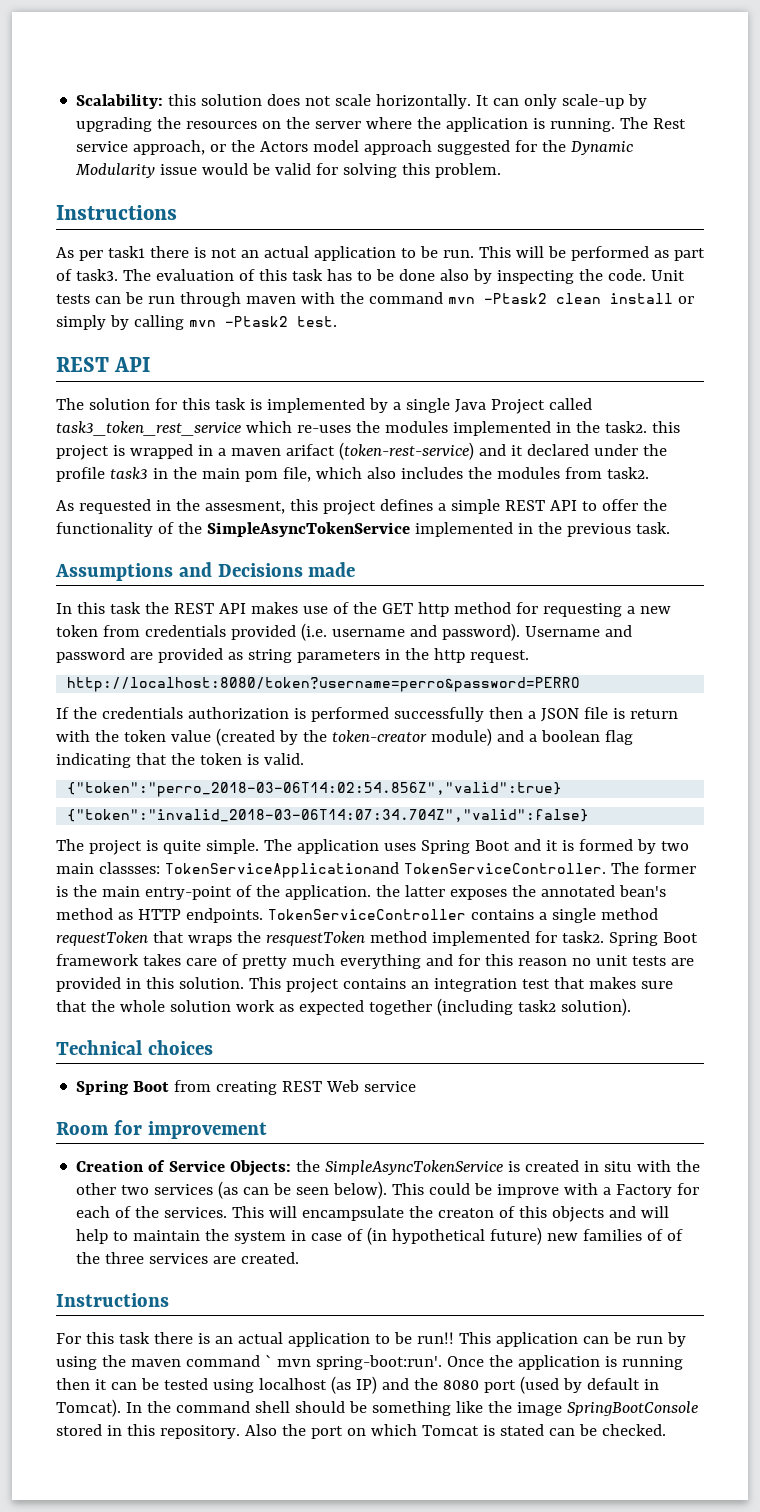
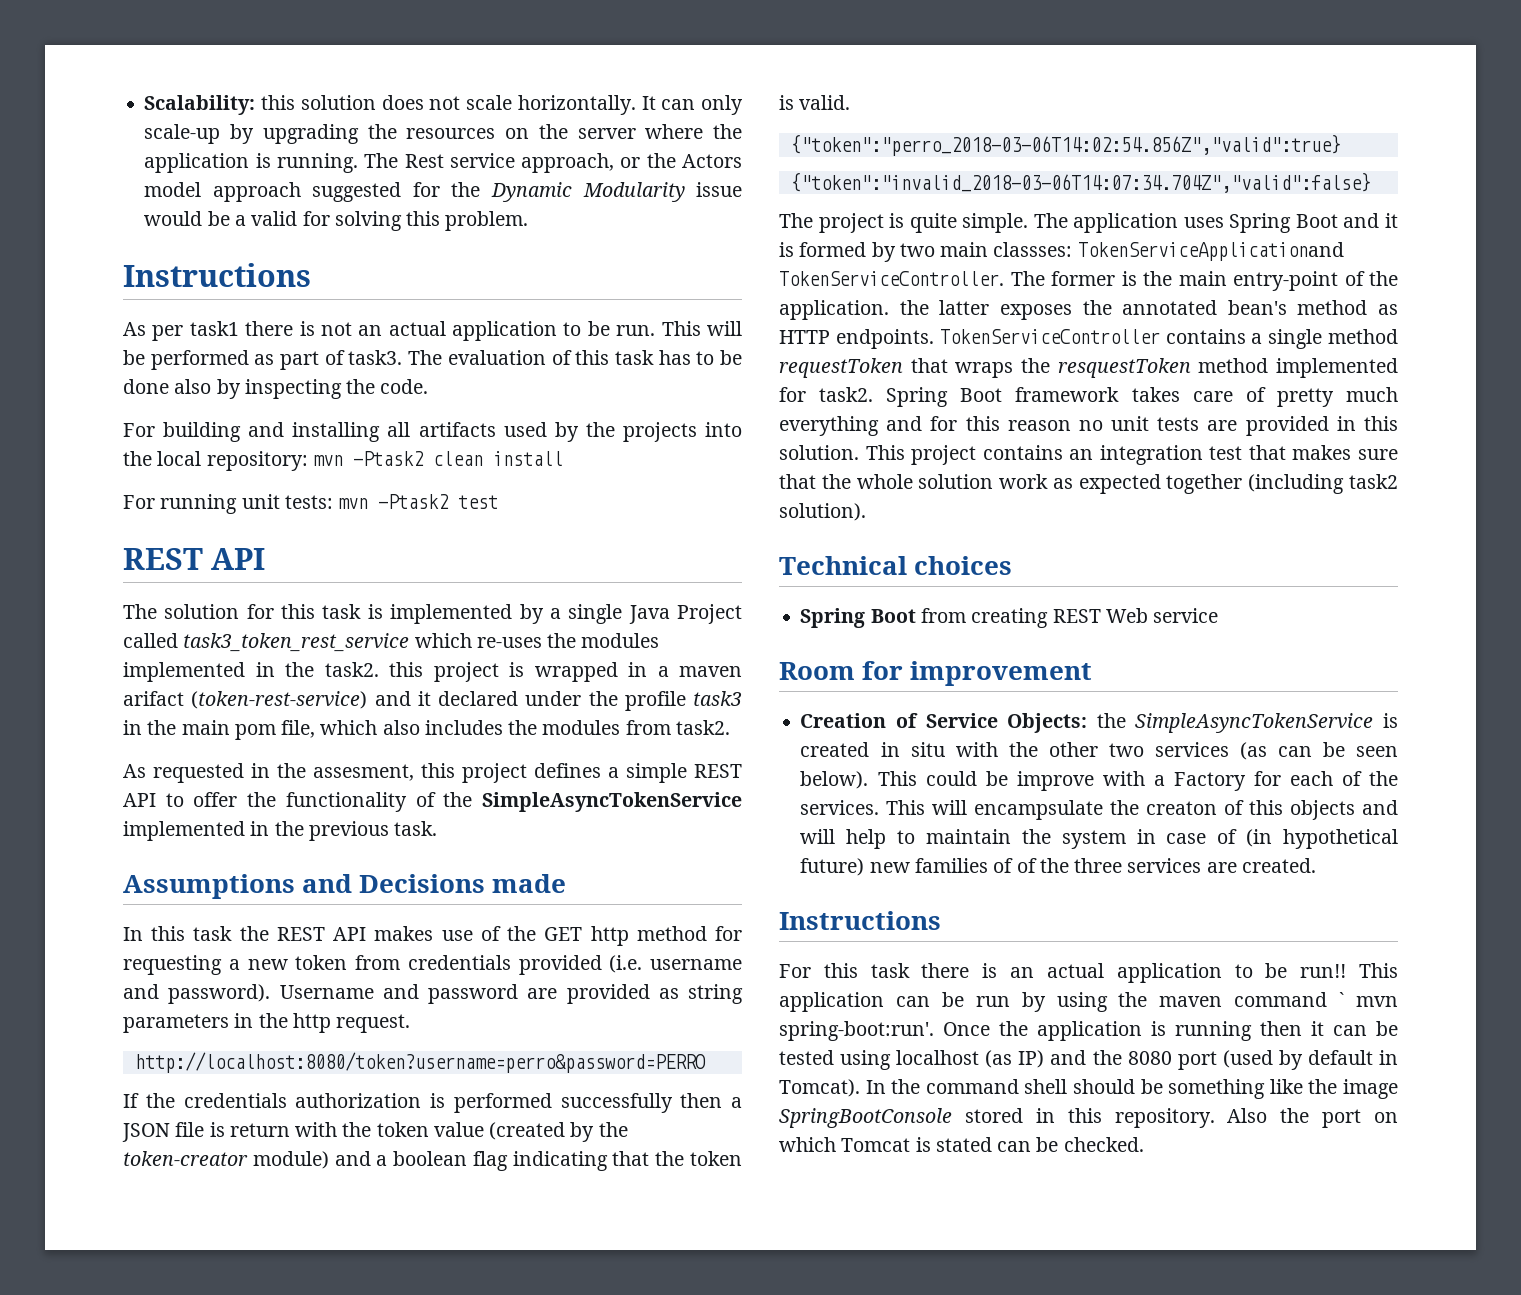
- The Rest service approach, or the Actors model approach suggested for the Dynamic Modularity issue would be valid for solving this problem.
+ The Rest service approach, or the Actors model approach suggested for the Dynamic Modularity issue would be a valid for solving this problem.
- The evaluation of this task has to be done also by inspecting the code. Unit tests can be run through maven with the command mvn -Ptask2 clean install or simply by calling mvn -Ptask2 test.
+ The evaluation of this task has to be done also by inspecting the code.
+ For building and installing all artifacts used by the projects into the local repository: mvn -Ptask2 clean install
+ For running unit tests: mvn -Ptask2 test

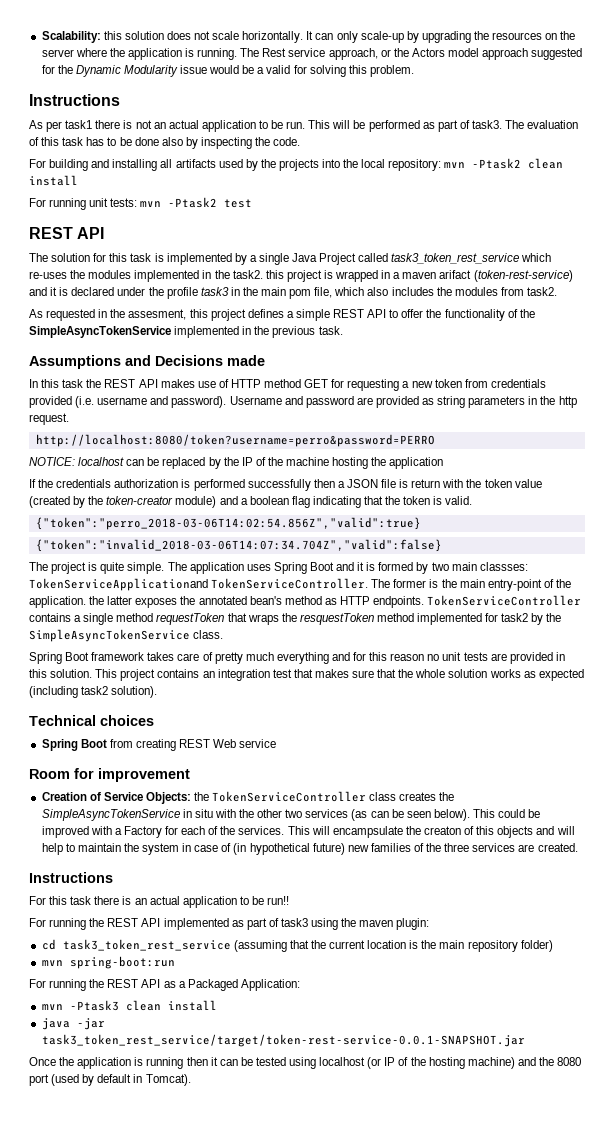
- The solution for this task is implemented by a single Java Project called task3_token_rest_service which re-uses the modules implemented in the task2. this project is wrapped in a maven arifact (token-rest-service) and it declared under the profile task3 in the main pom file, which also includes the modules from task2.
+ The solution for this task is implemented by a single Java Project called task3_token_rest_service which re-uses the modules implemented in the task2. this project is wrapped in a maven arifact (token-rest-service) and it is declared under the profile task3 in the main pom file, which also includes the modules from task2.
- In this task the REST API makes use of the GET http method for requesting a new token from credentials provided (i.e. username and password).
+ In this task the REST API makes use of HTTP method GET for requesting a new token from credentials provided (i.e. username and password).
+ NOTICE: localhost can be replaced by the IP of the machine hosting the application
- TokenServiceController contains a single method requestToken that wraps the resquestToken method implemented for task2. Spring Boot framework takes care of pretty much everything and for this reason no unit tests are provided in this solution.
+ TokenServiceController contains a single method requestToken that wraps the resquestToken method implemented for task2 by the SimpleAsyncTokenService class.
+ Spring Boot framework takes care of pretty much everything and for this reason no unit tests are provided in this solution.
- This project contains an integration test that makes sure that the whole solution work as expected together (including task2 solution).
+ This project contains an integration test that makes sure that the whole solution works as expected (including task2 solution).
- Creation of Service Objects: the SimpleAsyncTokenService is created in situ with the other two services (as can be seen below).
+ Creation of Service Objects: the TokenServiceController class creates the SimpleAsyncTokenService in situ with the other two services (as can be seen below).
- This could be improve with a Factory for each of the services.
+ This could be improved with a Factory for each of the services.
- This will encampsulate the creaton of this objects and will help to maintain the system in case of (in hypothetical future) new families of of the three services are created.
+ This will encampsulate the creaton of this objects and will help to maintain the system in case of (in hypothetical future) new families of the three services are created.
- For this task there is an actual application to be run!! This application can be run by using the maven command ` mvn spring-boot:run'. Once the application is running then it can be tested using localhost (as IP) and the 8080 port (used by default in Tomcat). In the command shell should be something like the image SpringBootConsole stored in this repository. Also the port on which Tomcat is stated can be checked.
+ For this task there is an actual application to be run!!
+ For running the REST API implemented as part of task3 using the maven plugin:
+ cd task3_token_rest_service (assuming that the current location is the main repository folder)
+ mvn spring-boot:run
+ For running the REST API as a Packaged Application:
+ mvn -Ptask3 clean install
+ java -jar task3_token_rest_service/target/token-rest-service-0.0.1-SNAPSHOT.jar
+ Once the application is running then it can be tested using localhost (or IP of the hosting machine) and the 8080 port (used by default in Tomcat).

